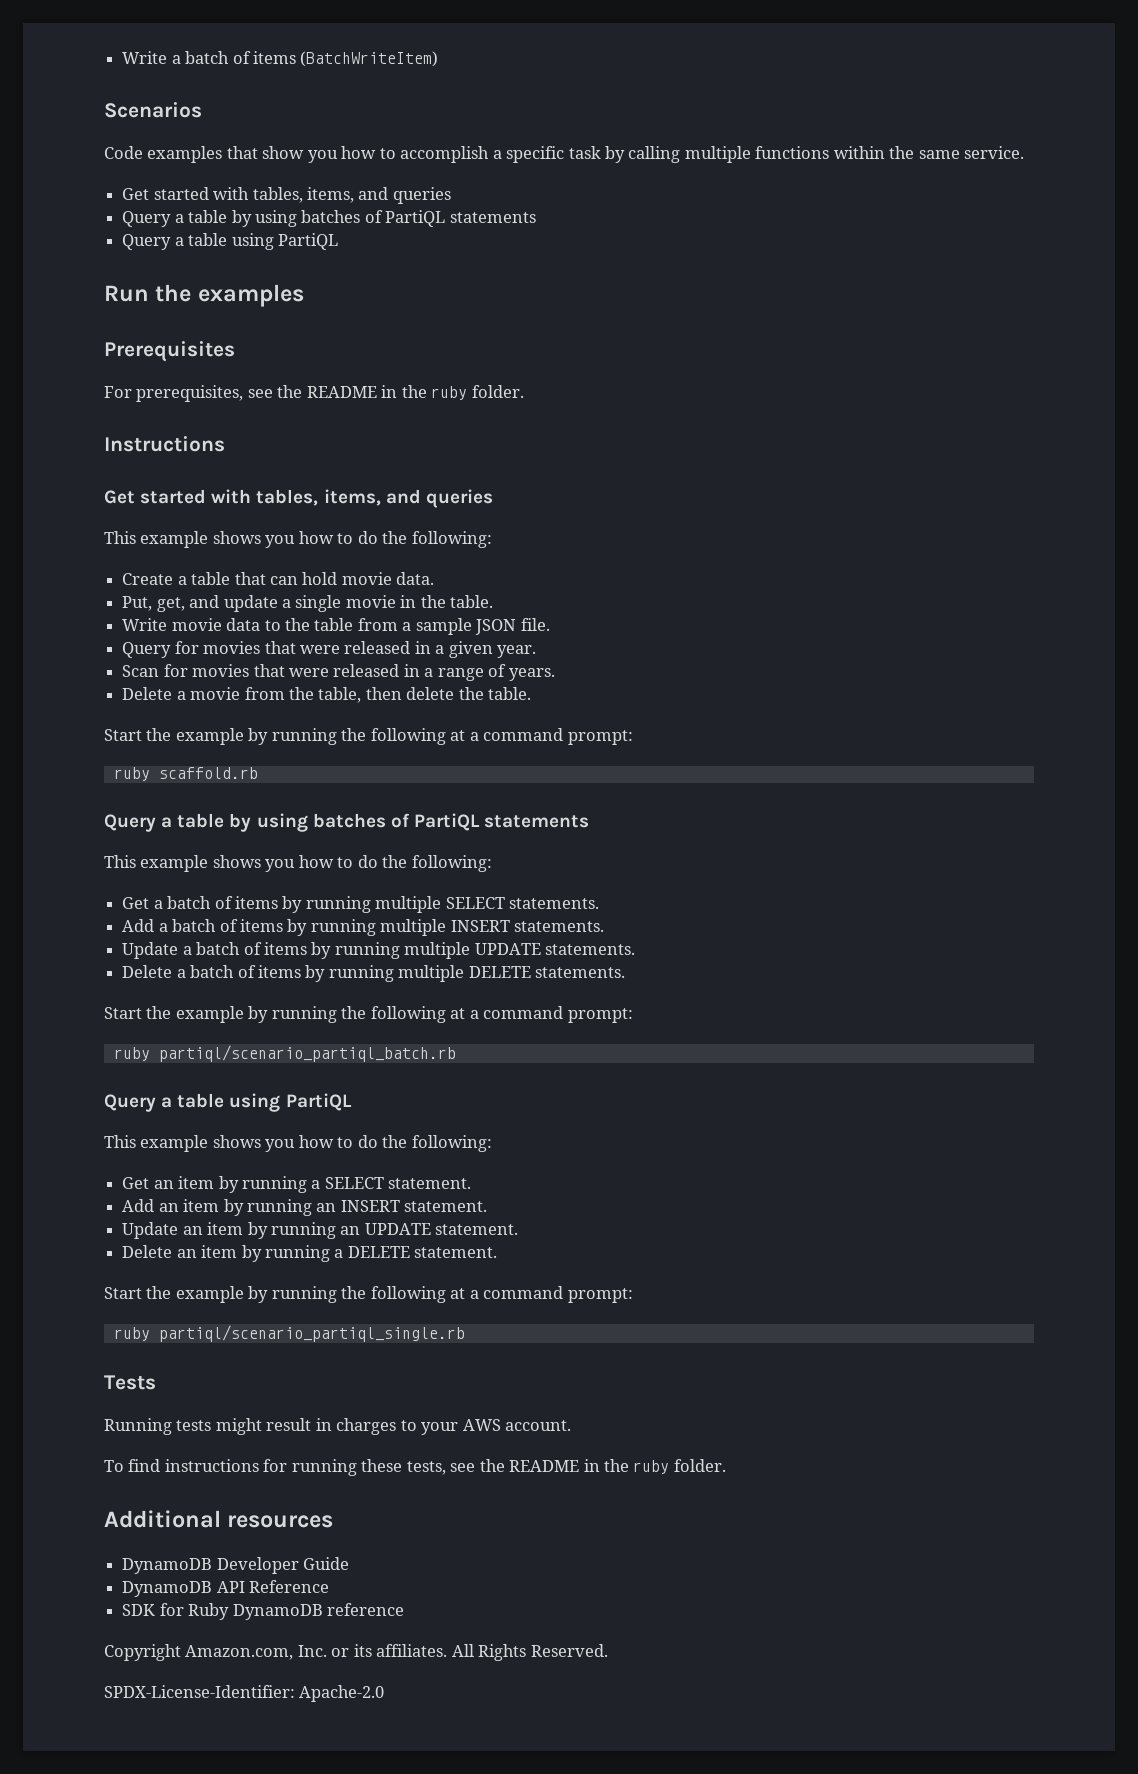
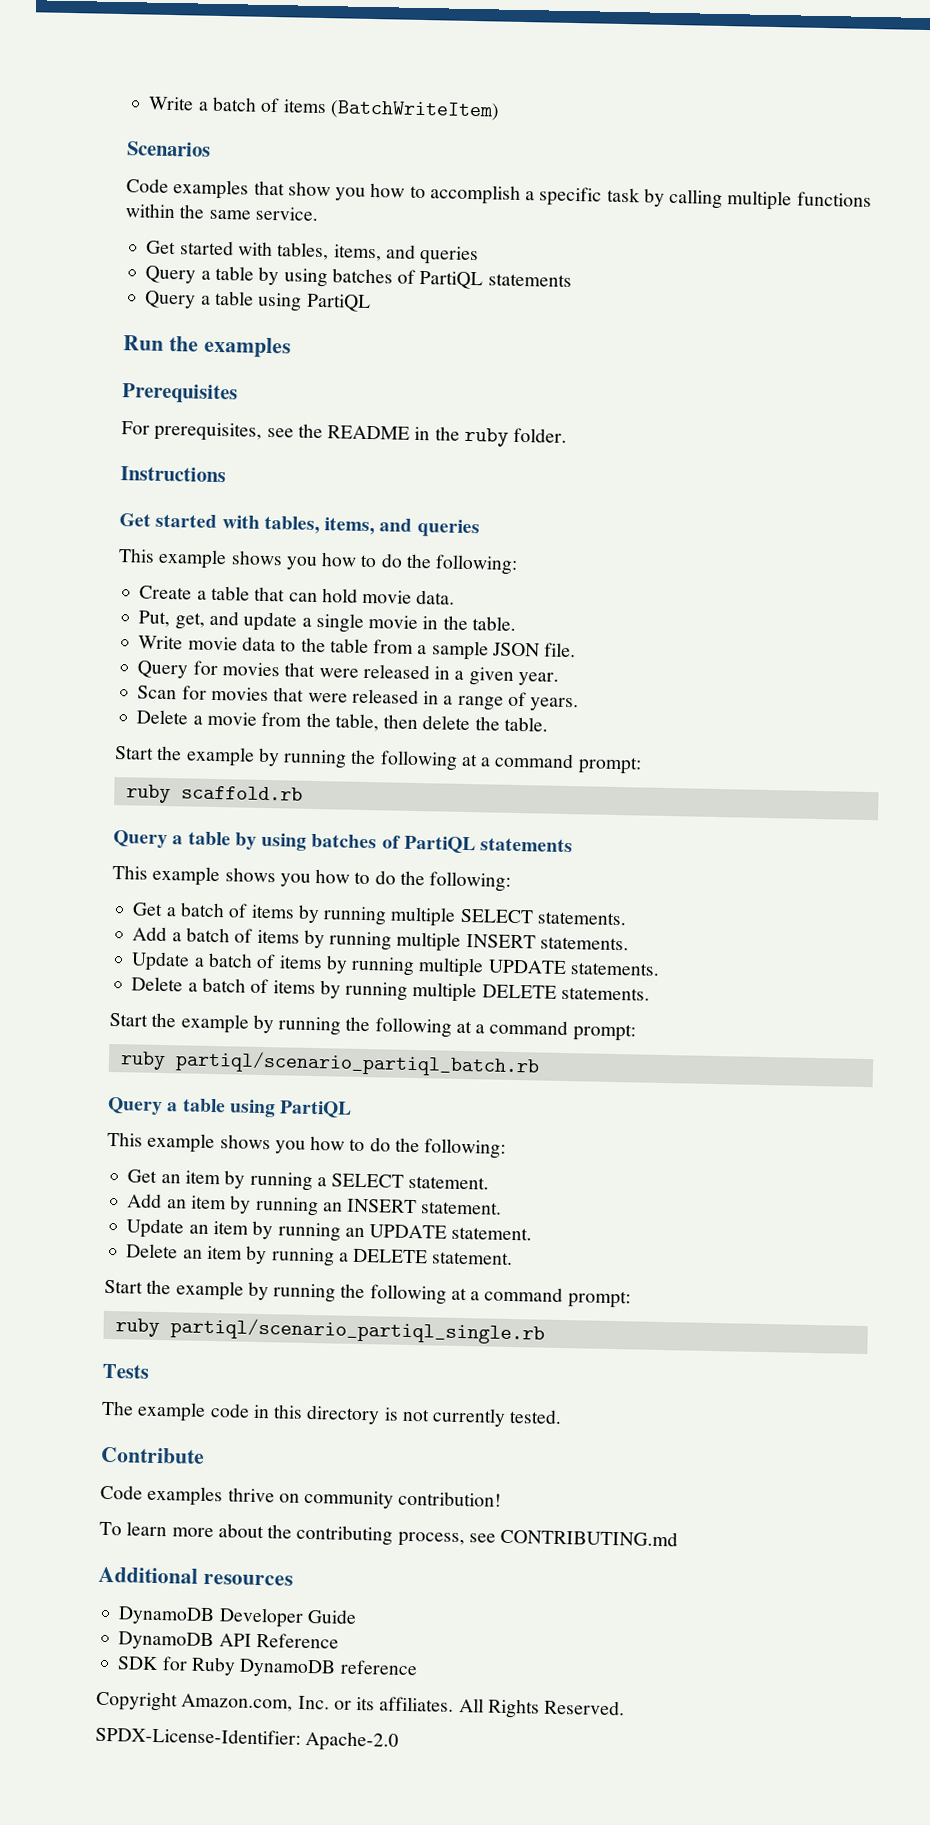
- Running tests might result in charges to your AWS account.
- To find instructions for running these tests, see the README in the ruby folder.
+ The example code in this directory is not currently tested.
+ Contribute
+ Code examples thrive on community contribution!
+ To learn more about the contributing process, see CONTRIBUTING.md

